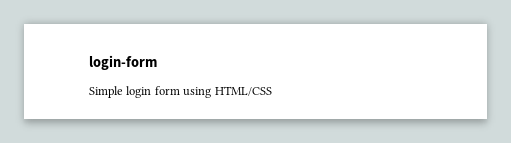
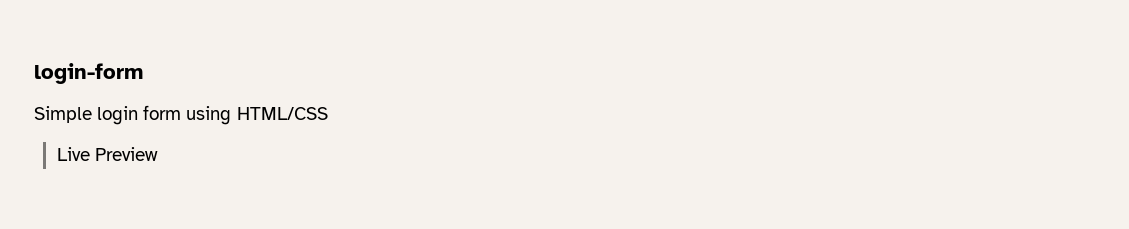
+ Live Preview

